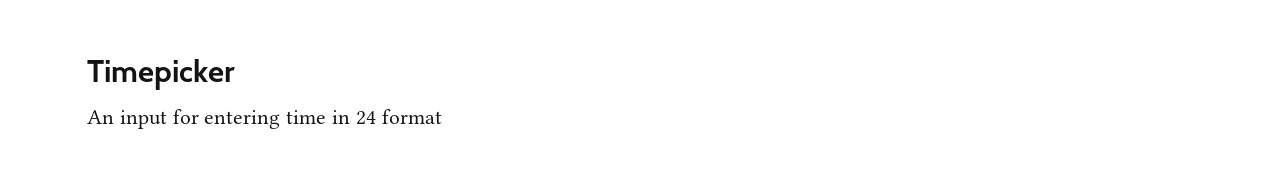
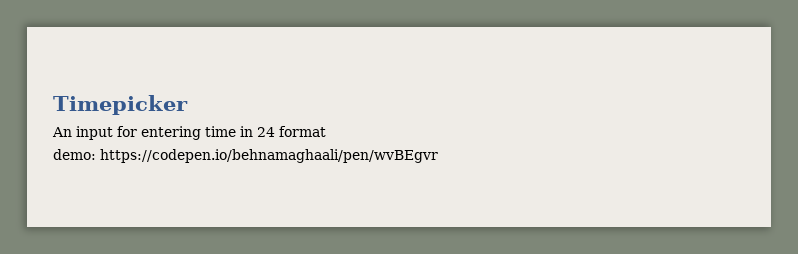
+ demo: https://codepen.io/behnamaghaali/pen/wvBEgvr

